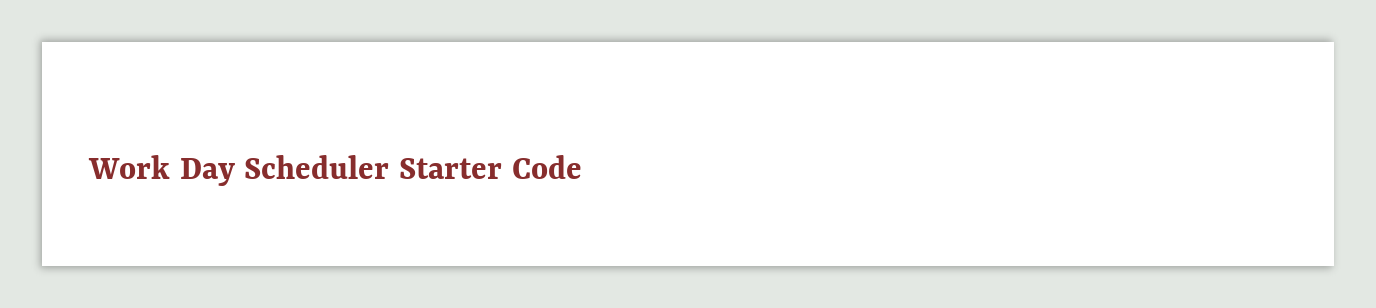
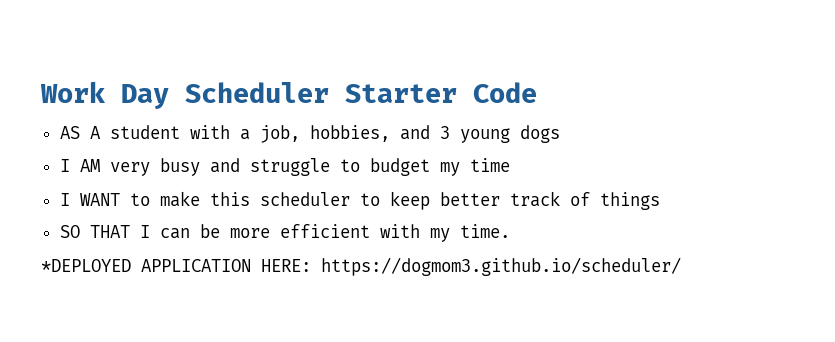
+ AS A student with a job, hobbies, and 3 young dogs
+ I AM very busy and struggle to budget my time
+ I WANT to make this scheduler to keep better track of things
+ SO THAT I can be more efficient with my time.
+ *DEPLOYED APPLICATION HERE: https://dogmom3.github.io/scheduler/

